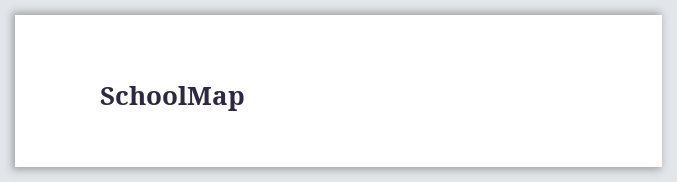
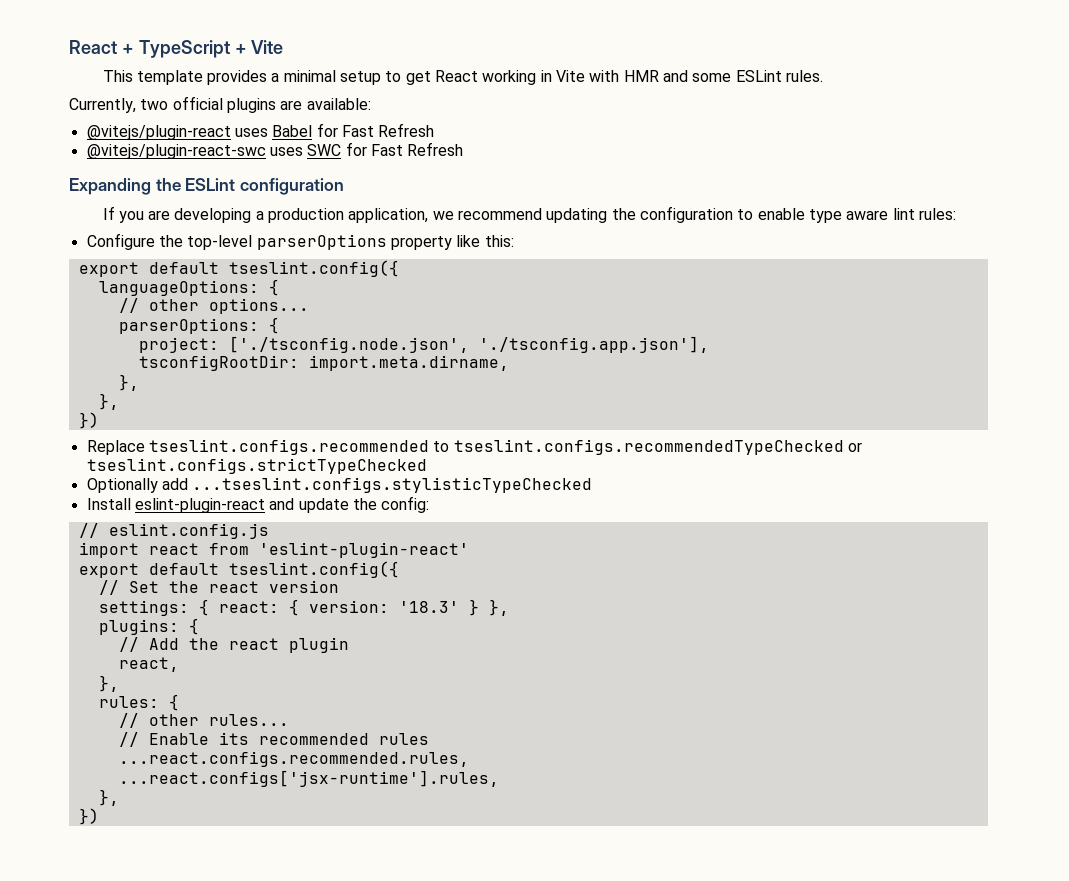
- SchoolMap
+ React + TypeScript + Vite
+ This template provides a minimal setup to get React working in Vite with HMR and some ESLint rules.
+ Currently, two official plugins are available:
+ @vitejs/plugin-react uses Babel for Fast Refresh
+ @vitejs/plugin-react-swc uses SWC for Fast Refresh
+ Expanding the ESLint configuration
+ If you are developing a production application, we recommend updating the configuration to enable type aware lint rules:
+ Configure the top-level parserOptions property like this:
+ export default tseslint.config({
+ languageOptions: {
+ // other options...
+ parserOptions: {
+ project: ['./tsconfig.node.json', './tsconfig.app.json'],
+ tsconfigRootDir: import.meta.dirname,
+ },
+ },
+ })
+ Replace tseslint.configs.recommended to tseslint.configs.recommendedTypeChecked or tseslint.configs.strictTypeChecked
+ Optionally add ...tseslint.configs.stylisticTypeChecked
+ Install eslint-plugin-react and update the config:
+ // eslint.config.js
+ import react from 'eslint-plugin-react'
+ export default tseslint.config({
+ // Set the react version
+ settings: { react: { version: '18.3' } },
+ plugins: {
+ // Add the react plugin
+ react,
+ },
+ rules: {
+ // other rules...
+ // Enable its recommended rules
+ ...react.configs.recommended.rules,
+ ...react.configs['jsx-runtime'].rules,
+ },
+ })

